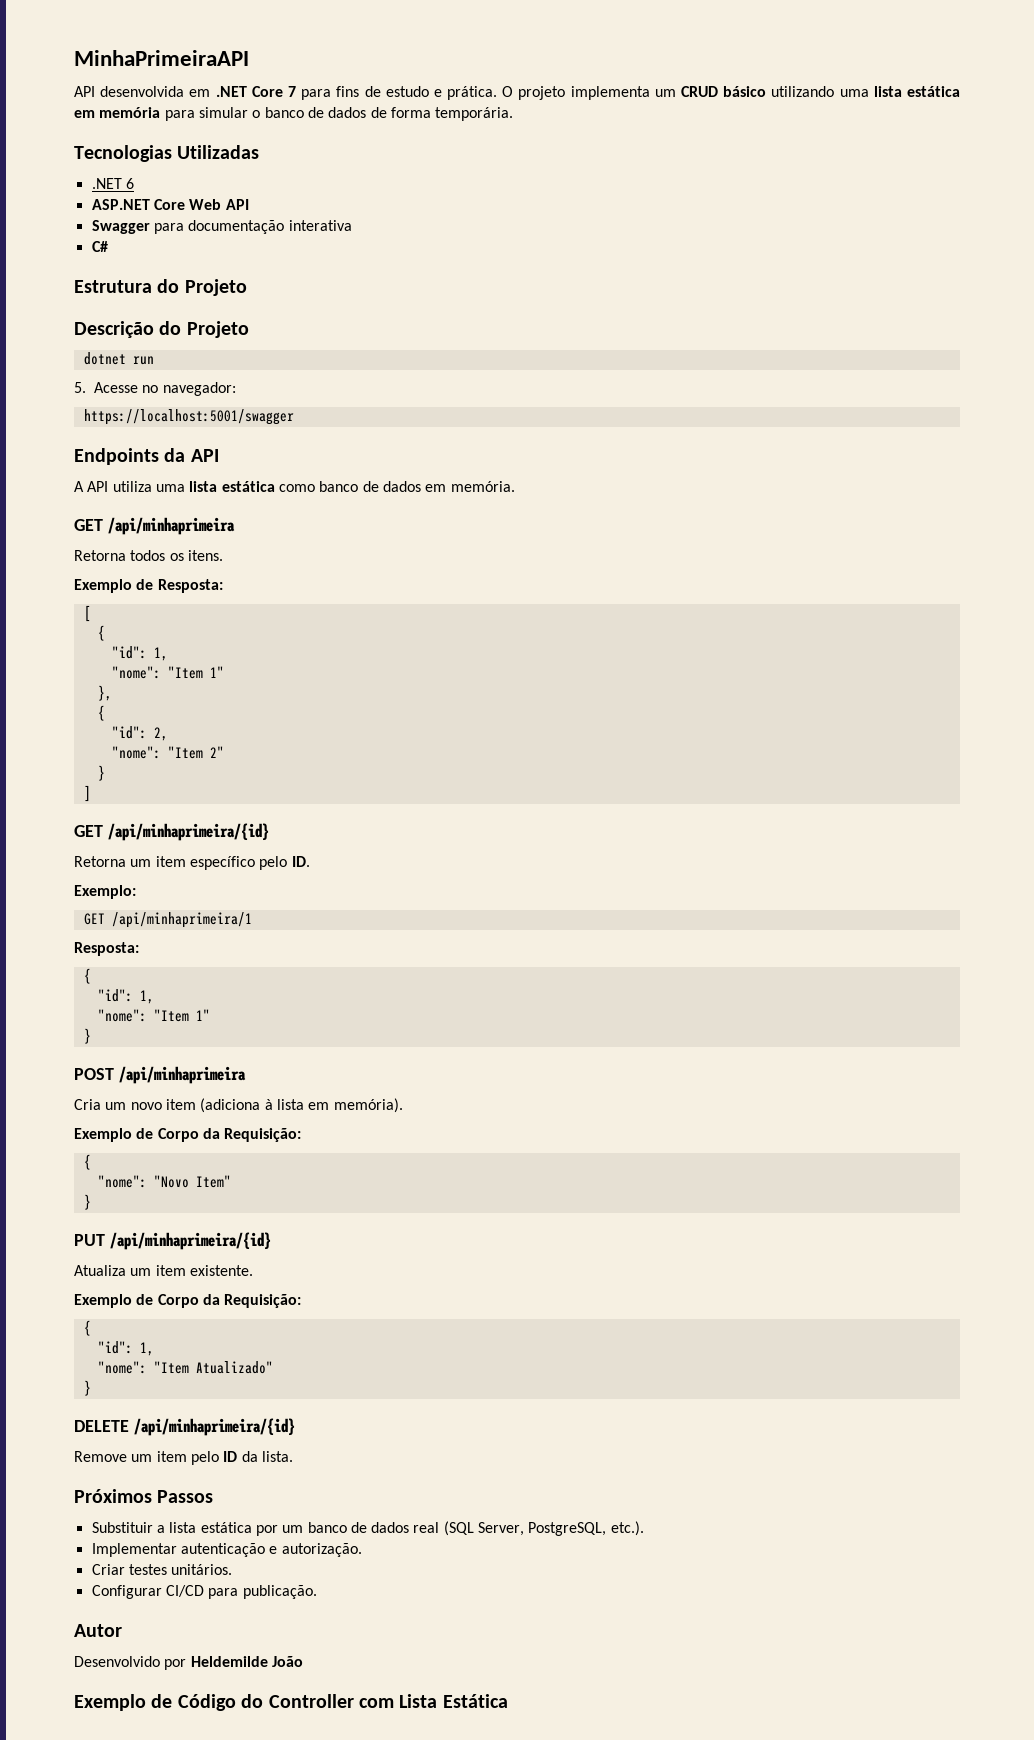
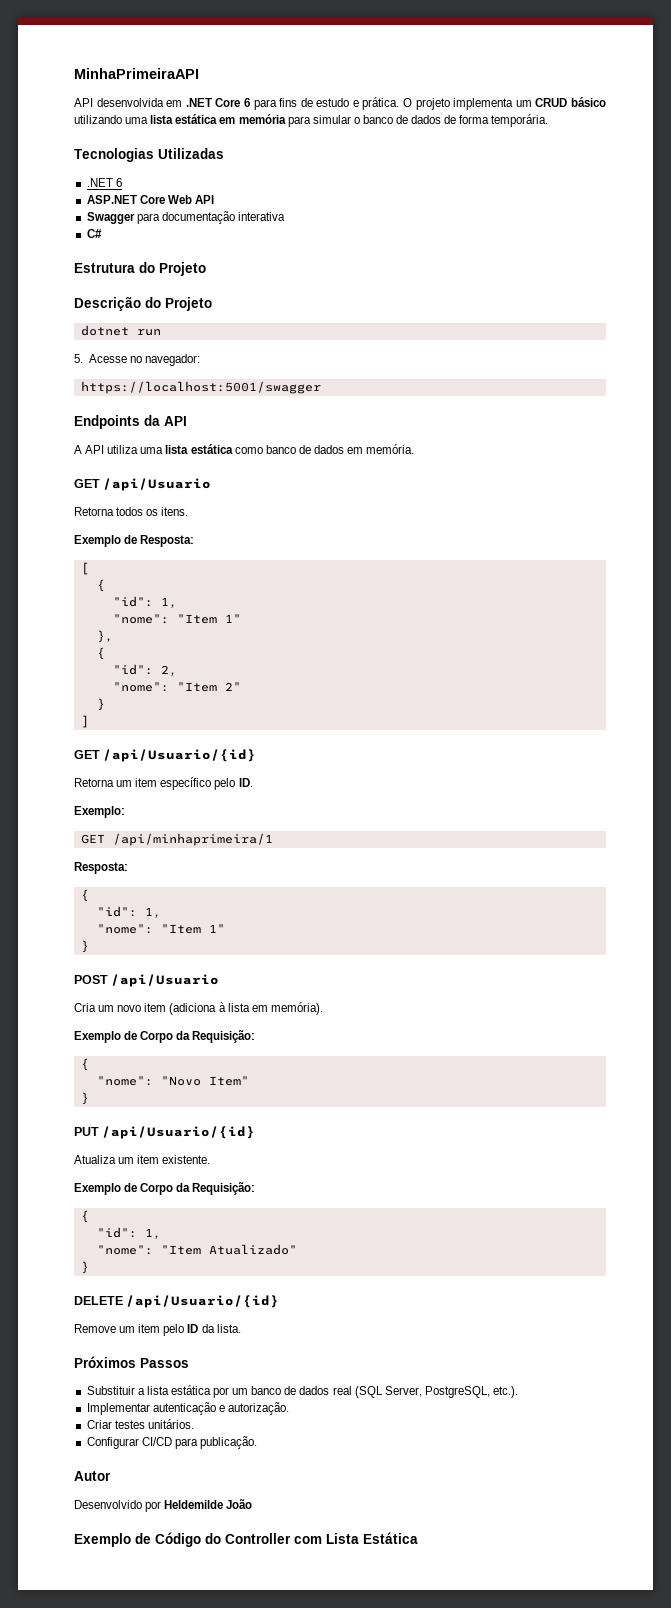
- API desenvolvida em .NET Core 7 para fins de estudo e prática.
+ API desenvolvida em .NET Core 6 para fins de estudo e prática.
- GET /api/minhaprimeira
+ GET /api/Usuario
- GET /api/minhaprimeira/{id}
+ GET /api/Usuario/{id}
- POST /api/minhaprimeira
+ POST /api/Usuario
- PUT /api/minhaprimeira/{id}
+ PUT /api/Usuario/{id}
- DELETE /api/minhaprimeira/{id}
+ DELETE /api/Usuario/{id}

